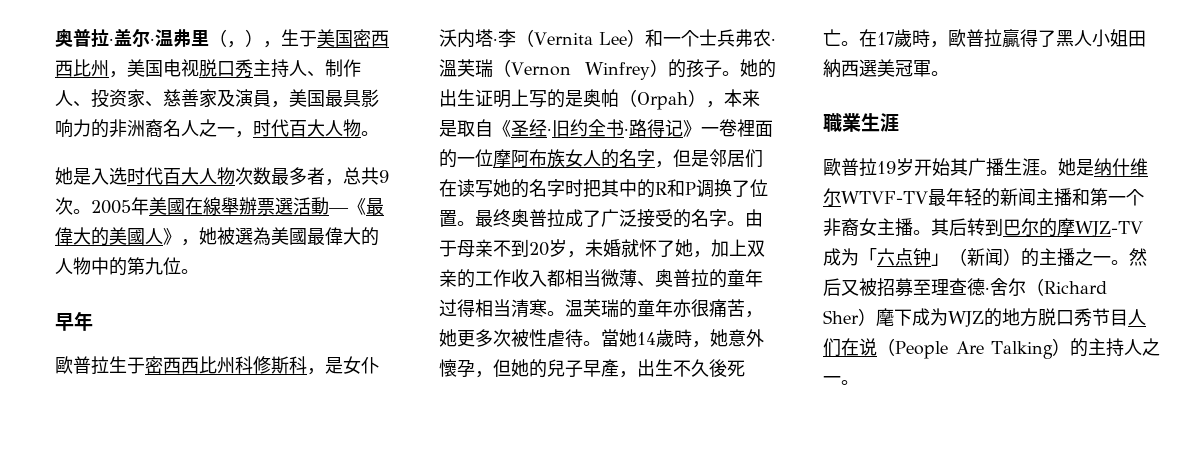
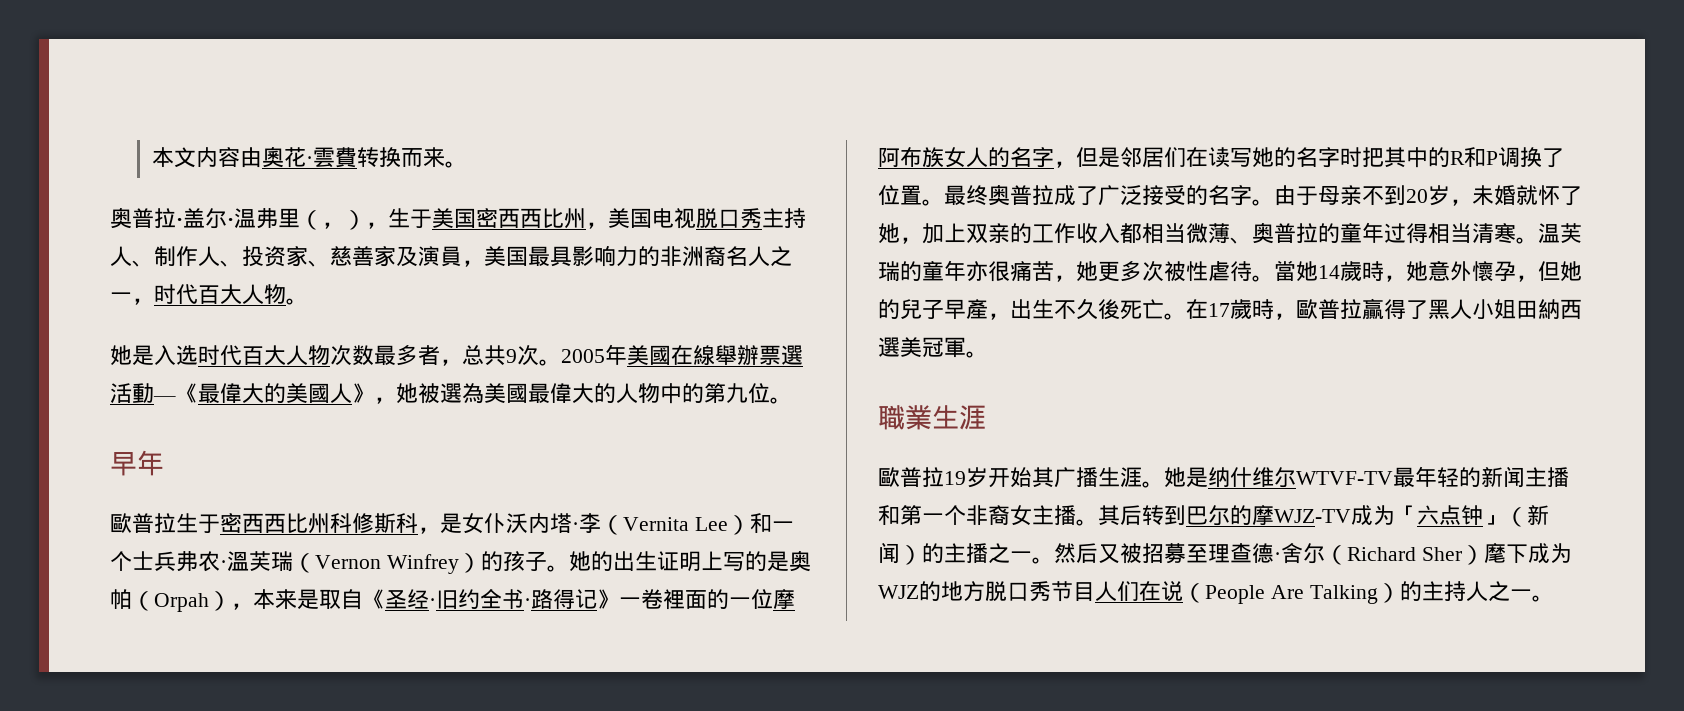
+ 本文内容由奧花·雲費转换而来。

